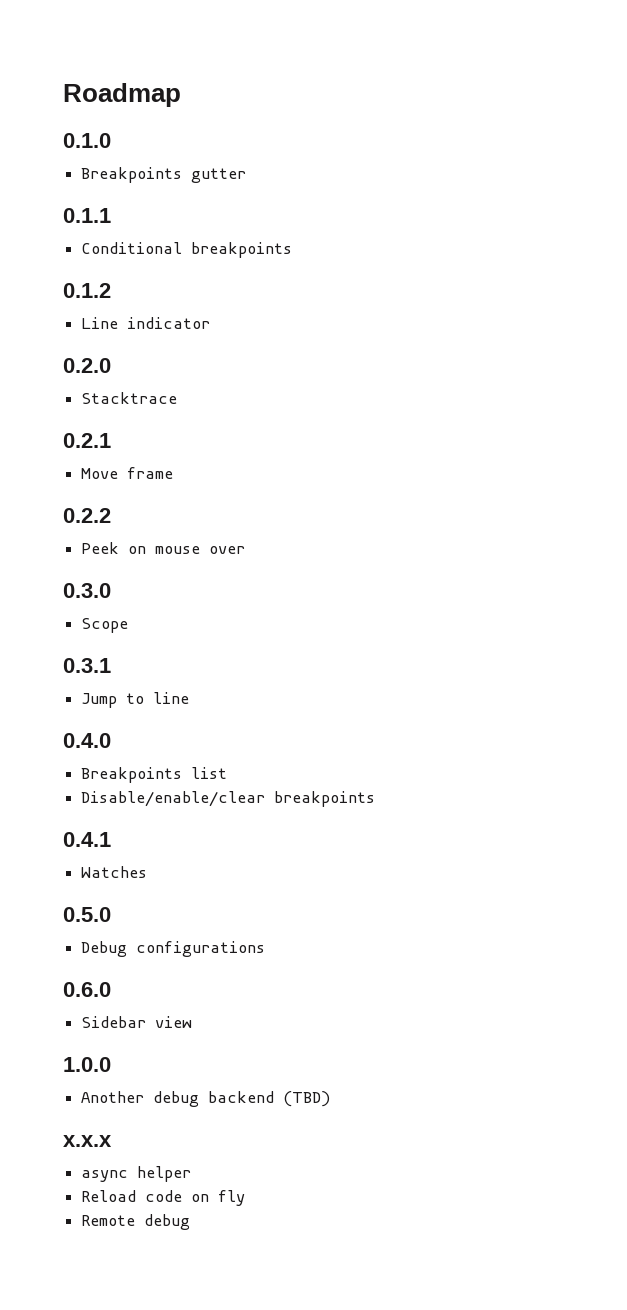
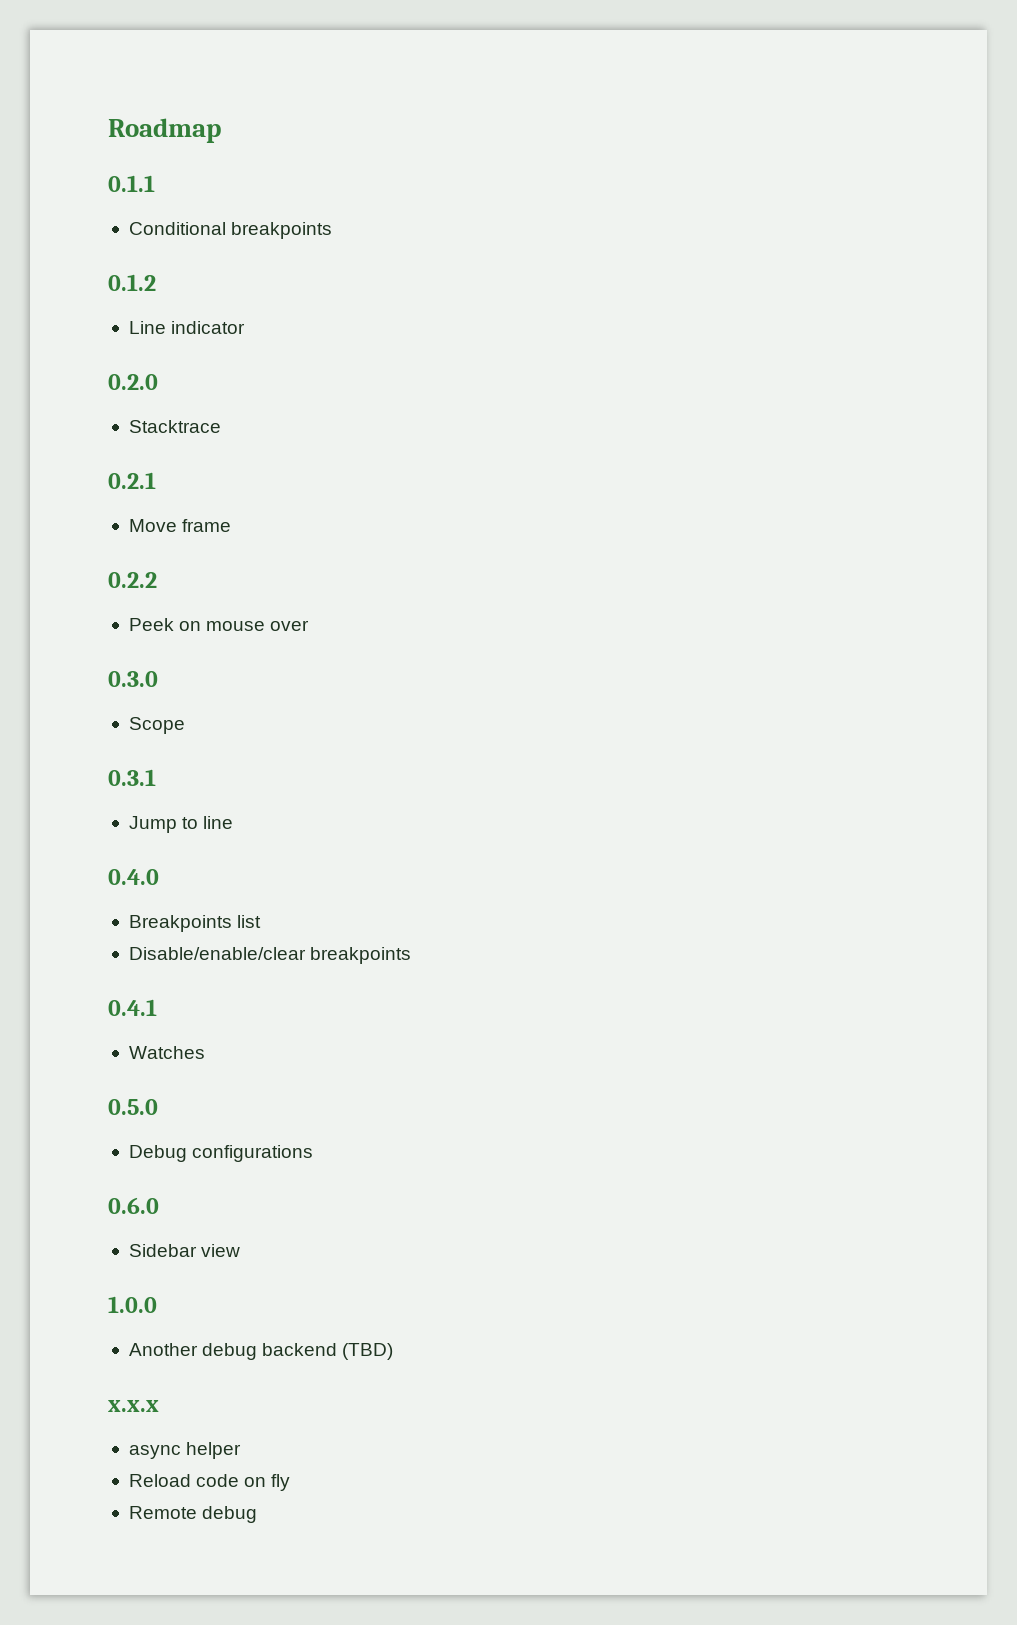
- 0.1.0
- Breakpoints gutter

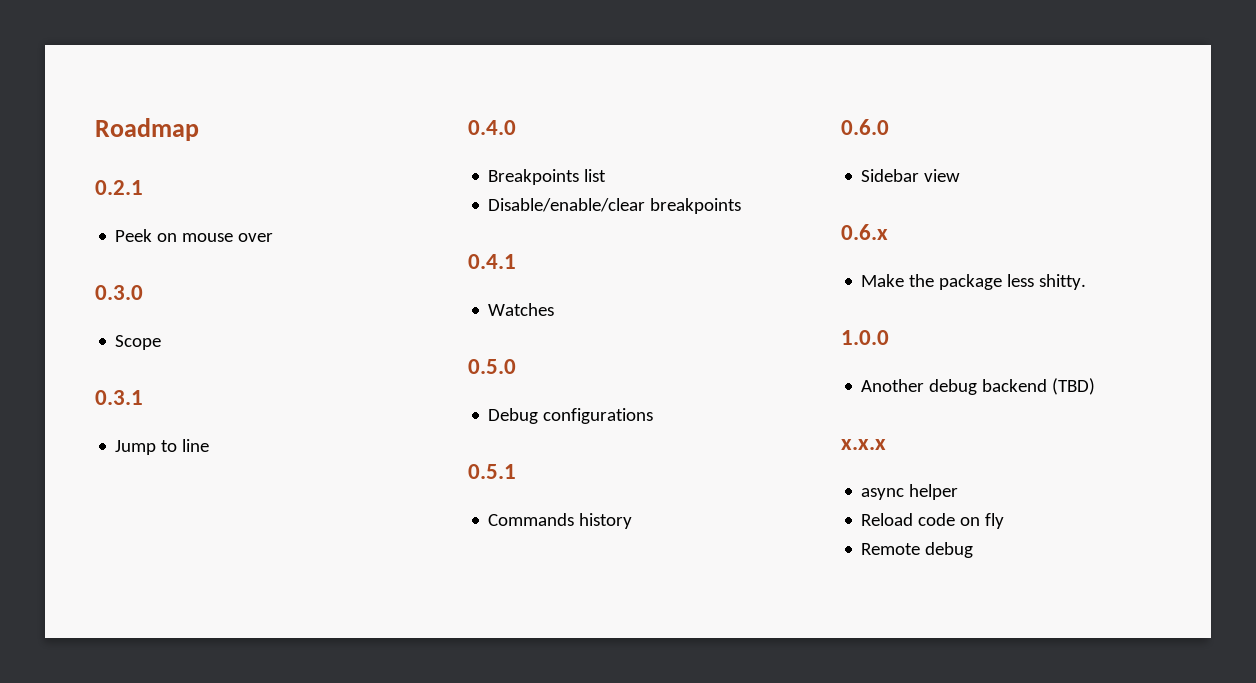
- 0.1.1
- Conditional breakpoints
- 0.1.2
- Line indicator
- 0.2.0
- Stacktrace
  0.2.1
- Move frame
- 0.2.2
+ 0.5.1
+ Commands history
+ 0.6.x
+ Make the package less shitty.

